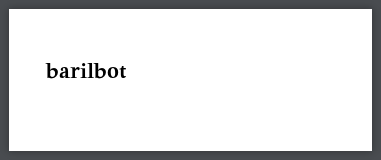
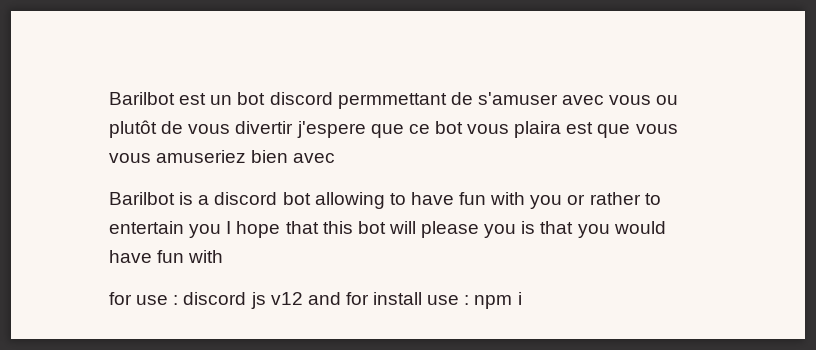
- barilbot
+ Barilbot est un bot discord permmettant de s'amuser avec vous ou plutôt de vous divertir j'espere que ce bot vous plaira est que vous vous amuseriez bien avec
+ Barilbot is a discord bot allowing to have fun with you or rather to entertain you I hope that this bot will please you is that you would have fun with
+ for use : discord js v12 and for install use : npm i

